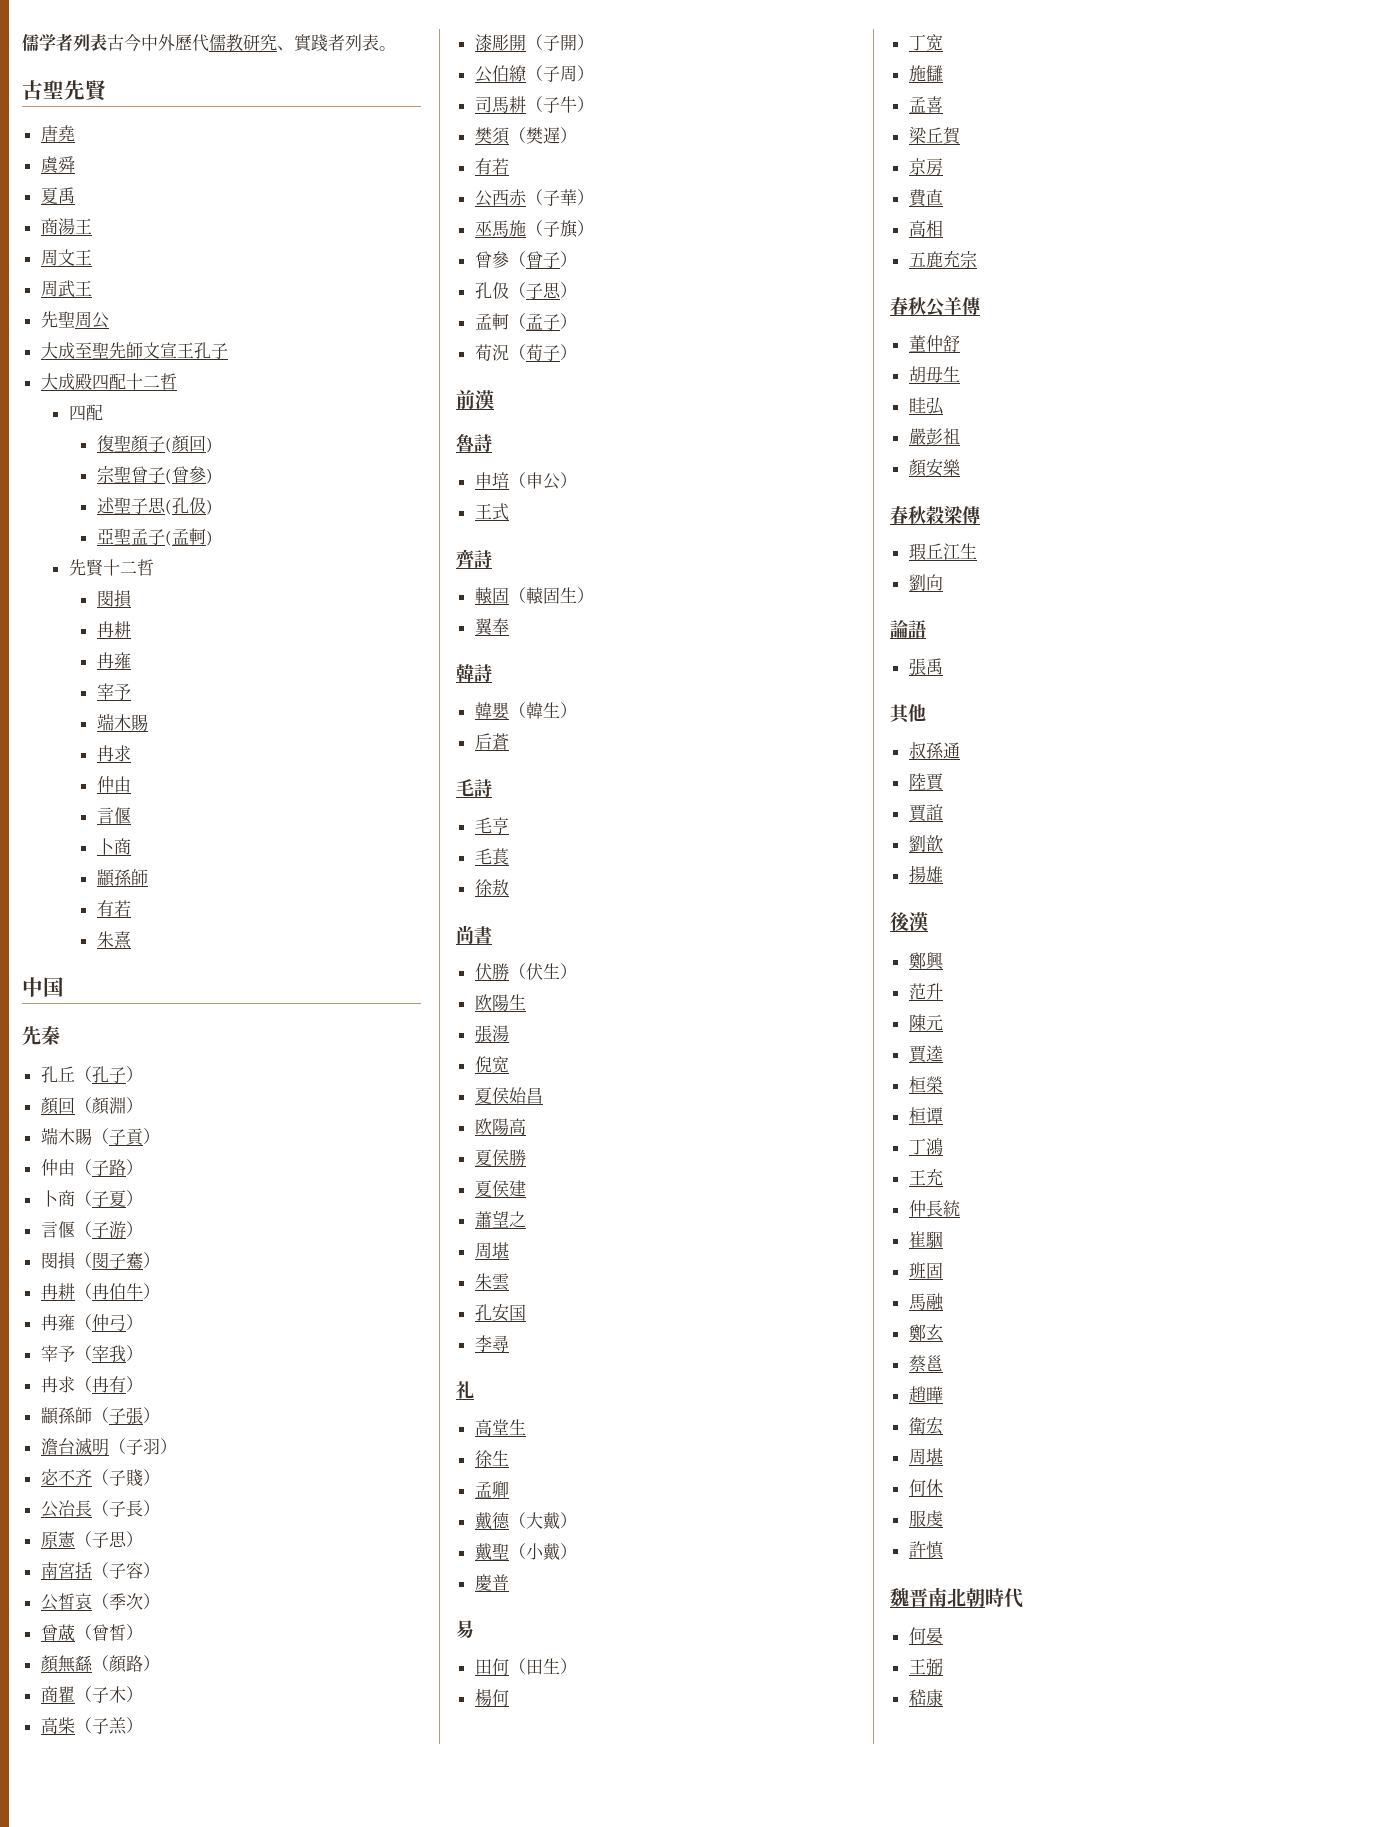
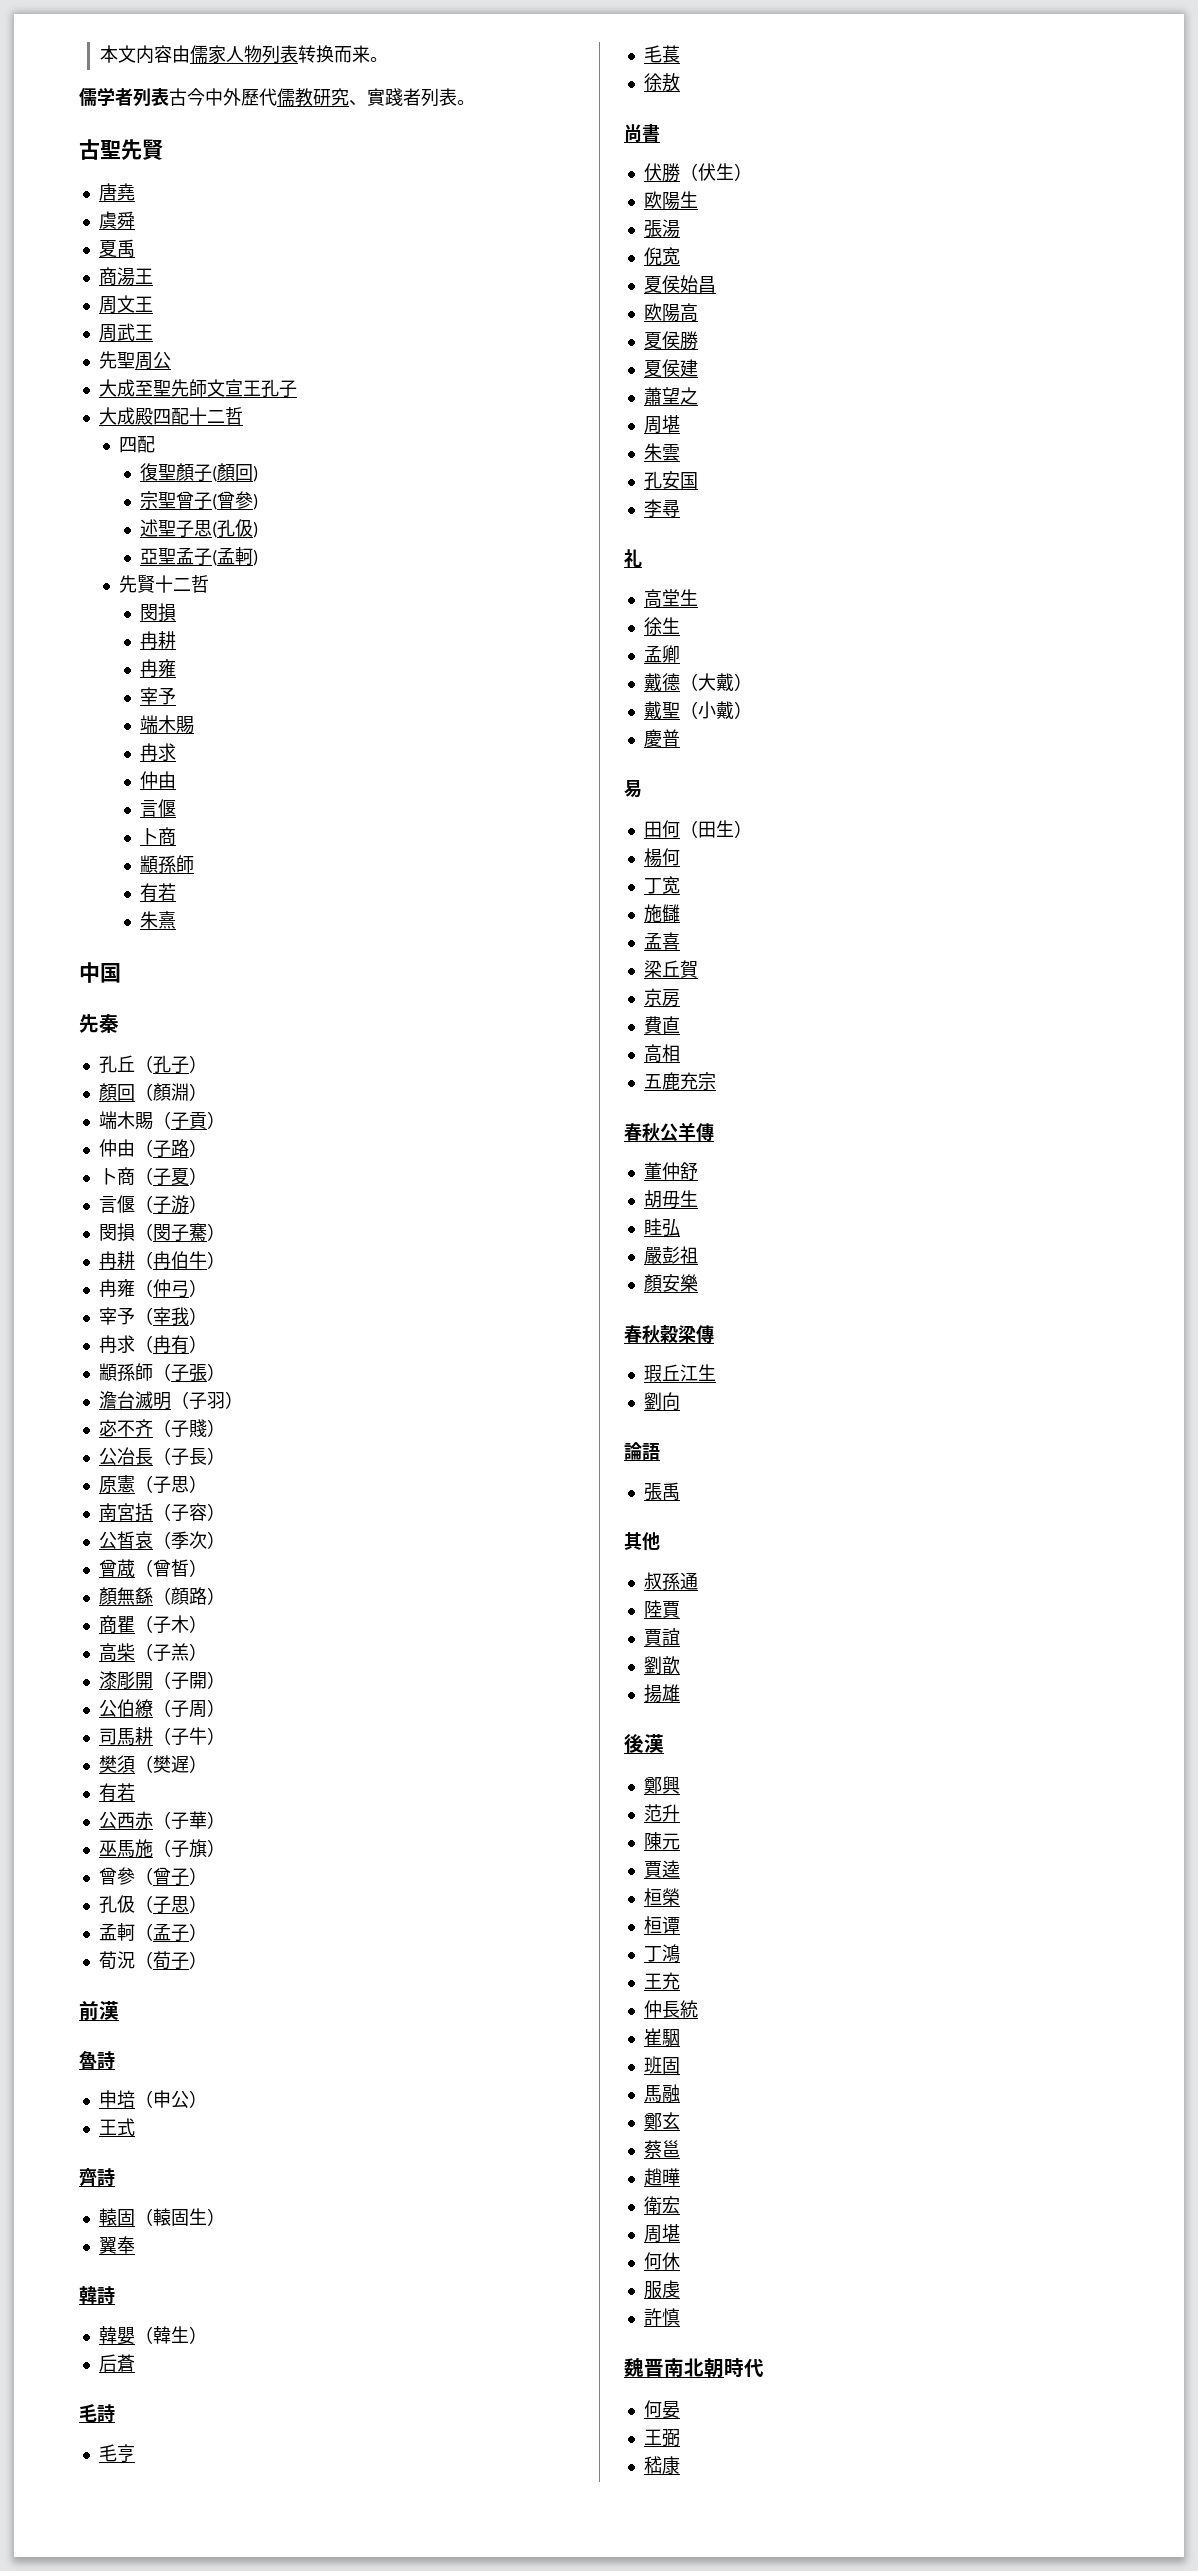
+ 本文内容由儒家人物列表转换而来。

